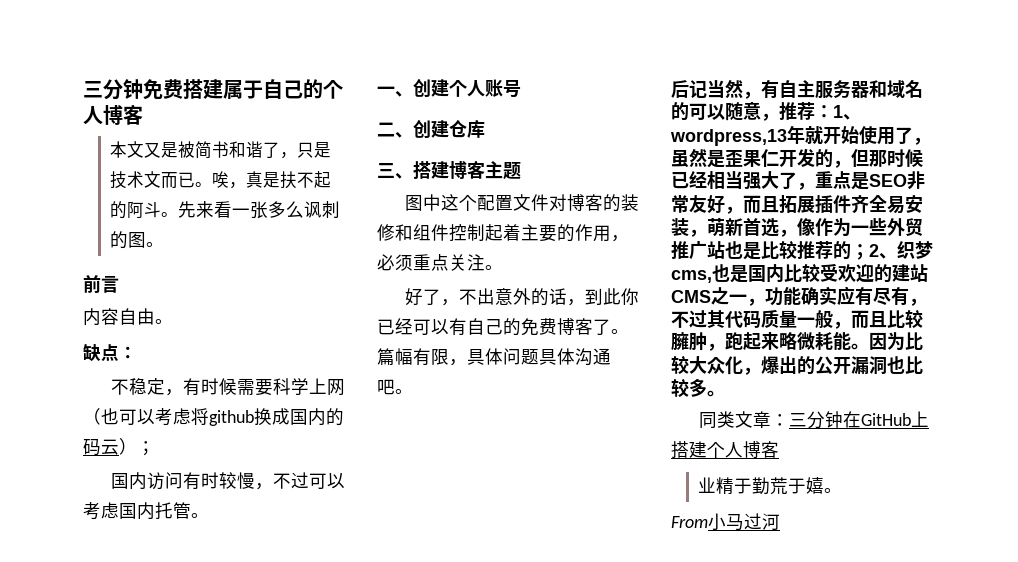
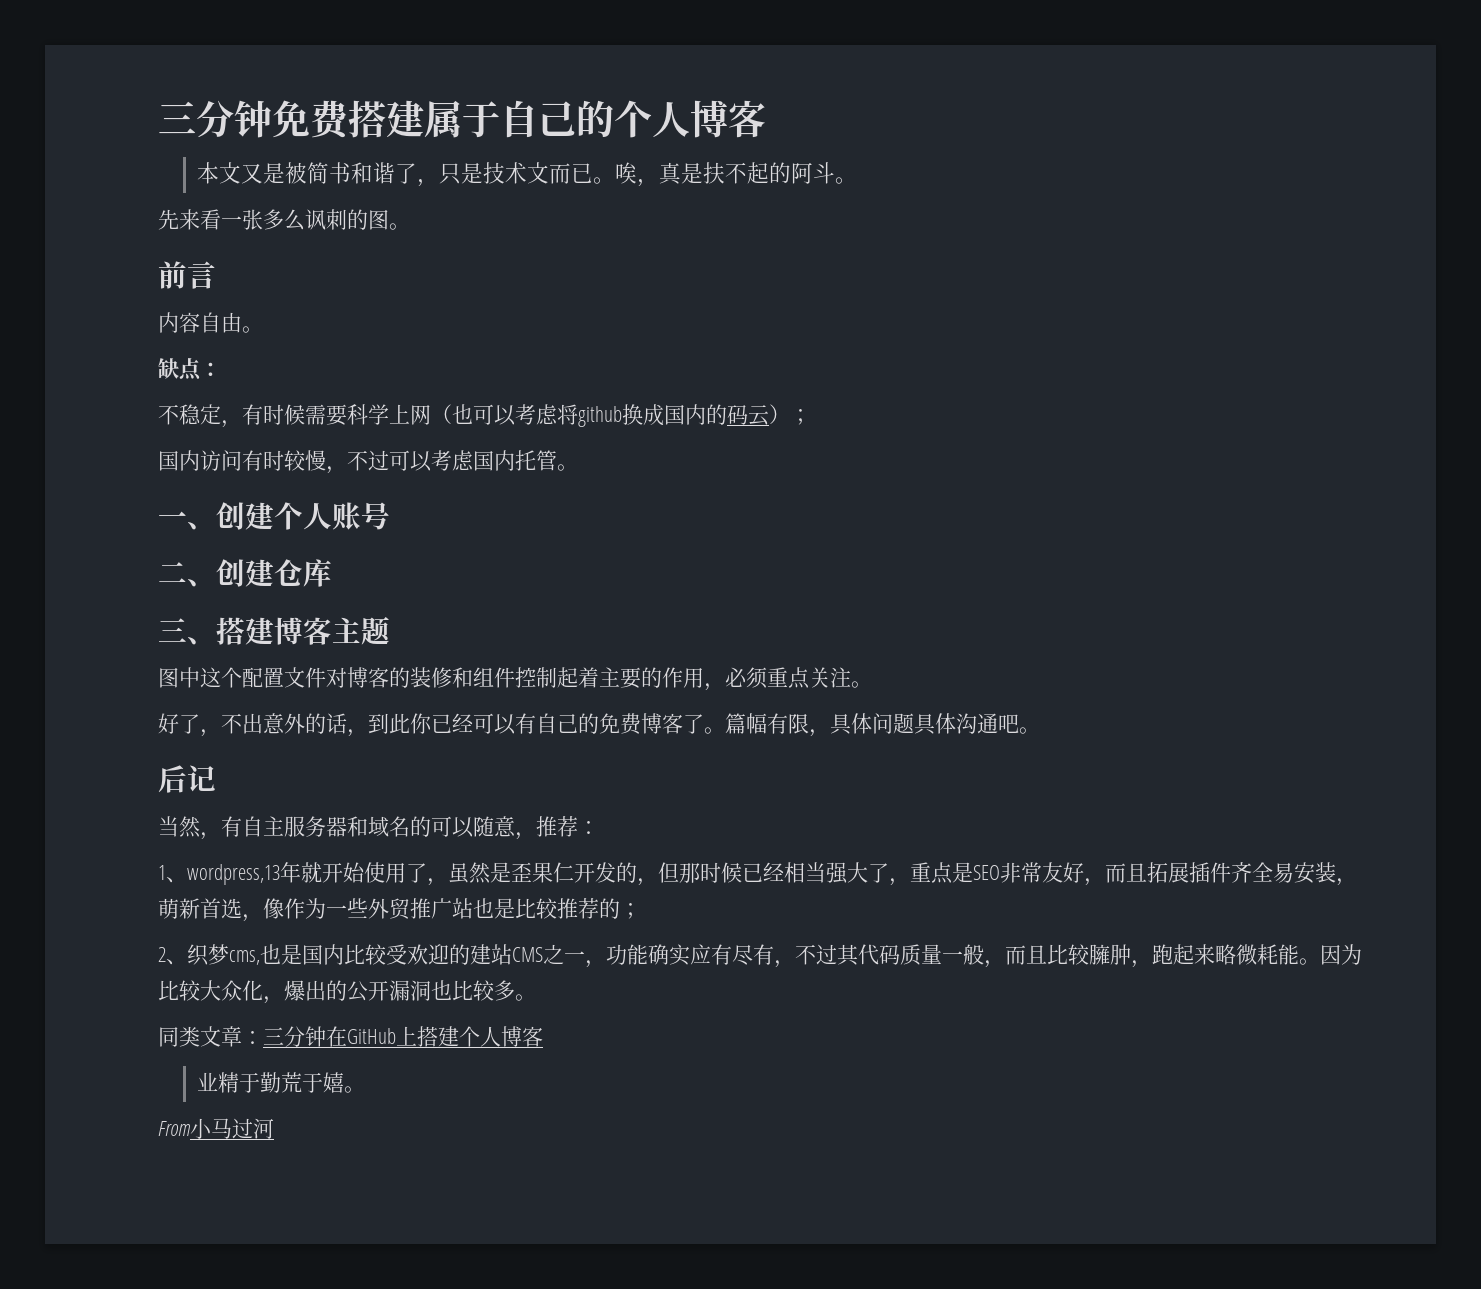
- 唉，真是扶不起的阿斗。先来看一张多么讽刺的图。
+ 唉，真是扶不起的阿斗。
+ 先来看一张多么讽刺的图。
- 后记当然，有自主服务器和域名的可以随意，推荐：1、wordpress,13年就开始使用了，虽然是歪果仁开发的，但那时候已经相当强大了，重点是SEO非常友好，而且拓展插件齐全易安装，萌新首选，像作为一些外贸推广站也是比较推荐的；2、织梦cms,也是国内比较受欢迎的建站CMS之一，功能确实应有尽有，不过其代码质量一般，而且比较臃肿，跑起来略微耗能。
+ 后记
+ 当然，有自主服务器和域名的可以随意，推荐：
+ 1、wordpress,13年就开始使用了，虽然是歪果仁开发的，但那时候已经相当强大了，重点是SEO非常友好，而且拓展插件齐全易安装，萌新首选，像作为一些外贸推广站也是比较推荐的；
+ 2、织梦cms,也是国内比较受欢迎的建站CMS之一，功能确实应有尽有，不过其代码质量一般，而且比较臃肿，跑起来略微耗能。

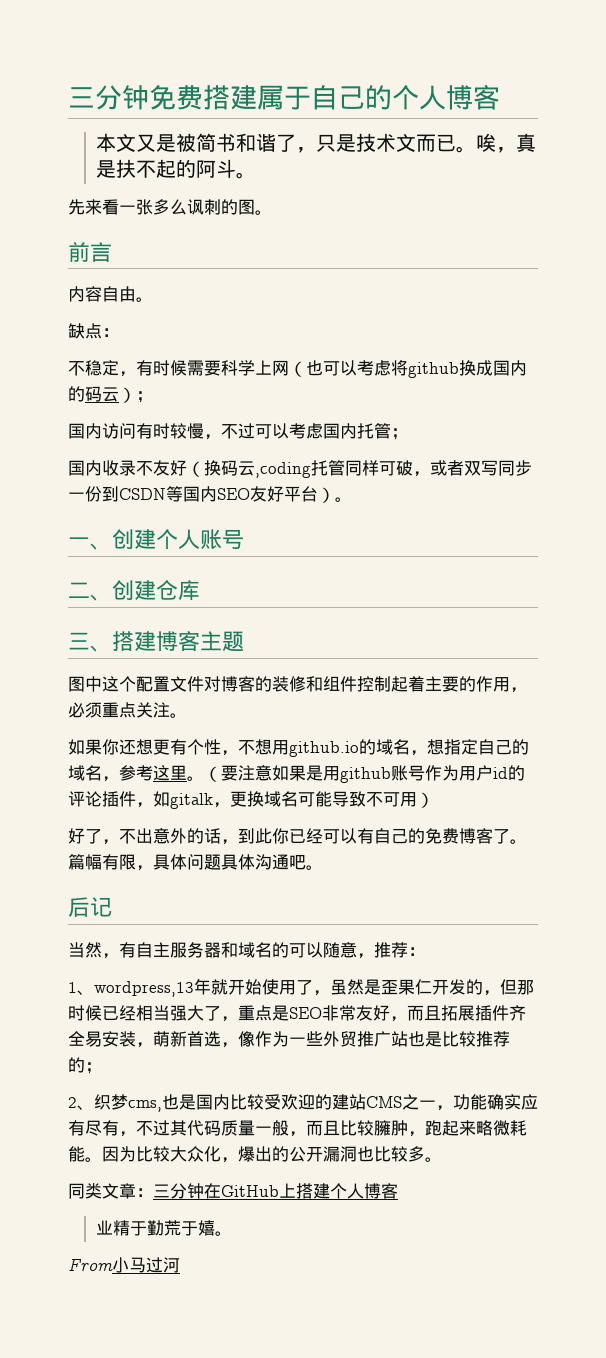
- 国内访问有时较慢，不过可以考虑国内托管。
+ 国内访问有时较慢，不过可以考虑国内托管；
+ 国内收录不友好（换码云,coding托管同样可破，或者双写同步一份到CSDN等国内SEO友好平台）。
+ 如果你还想更有个性，不想用github.io的域名，想指定自己的域名，参考这里。（要注意如果是用github账号作为用户id的评论插件，如gitalk，更换域名可能导致不可用）

